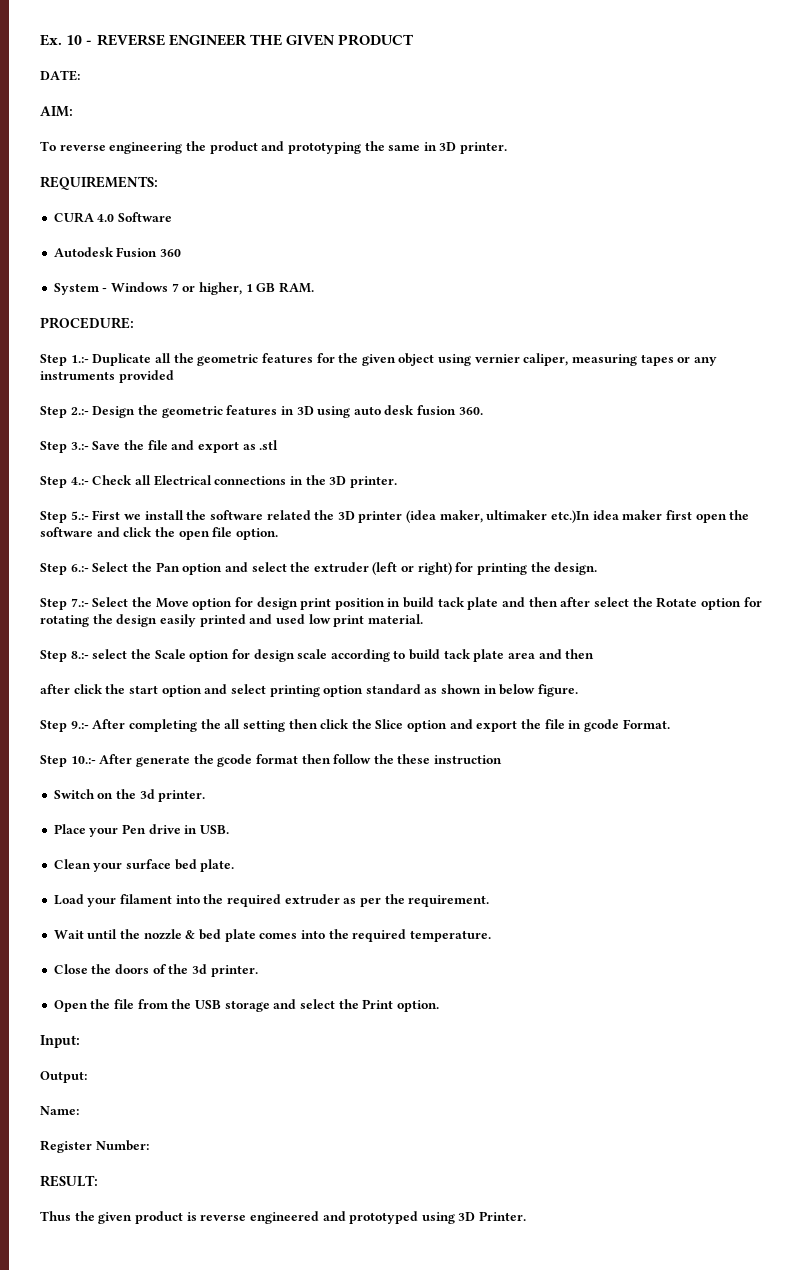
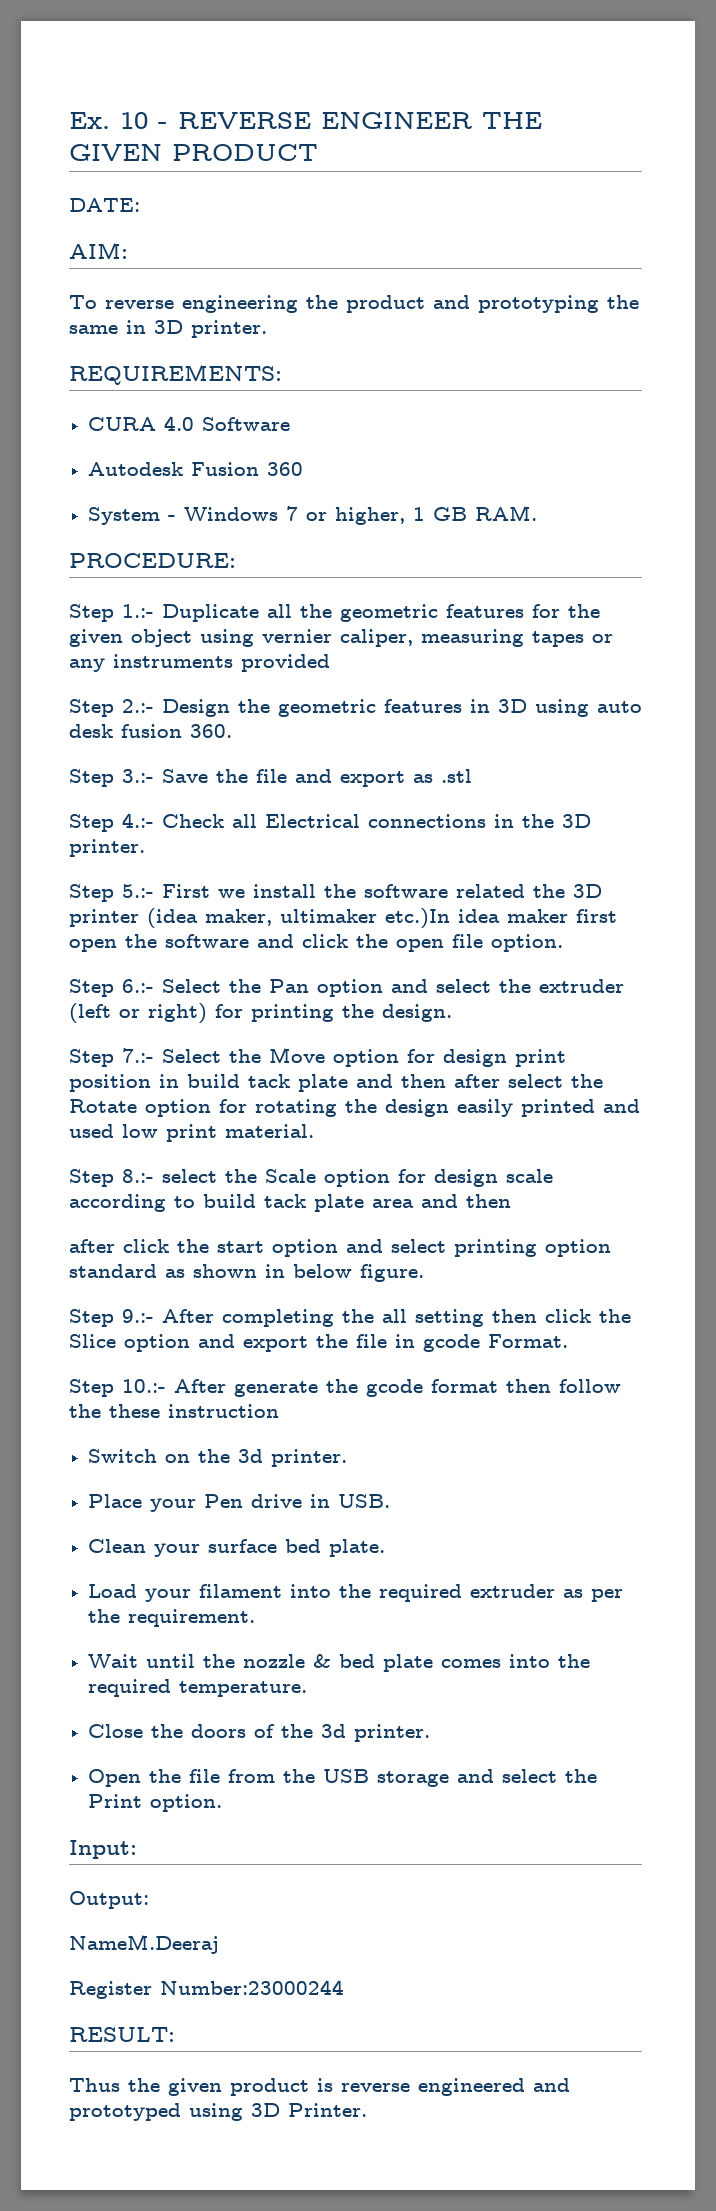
- Name:
+ NameM.Deeraj
- Register Number:
+ Register Number:23000244

